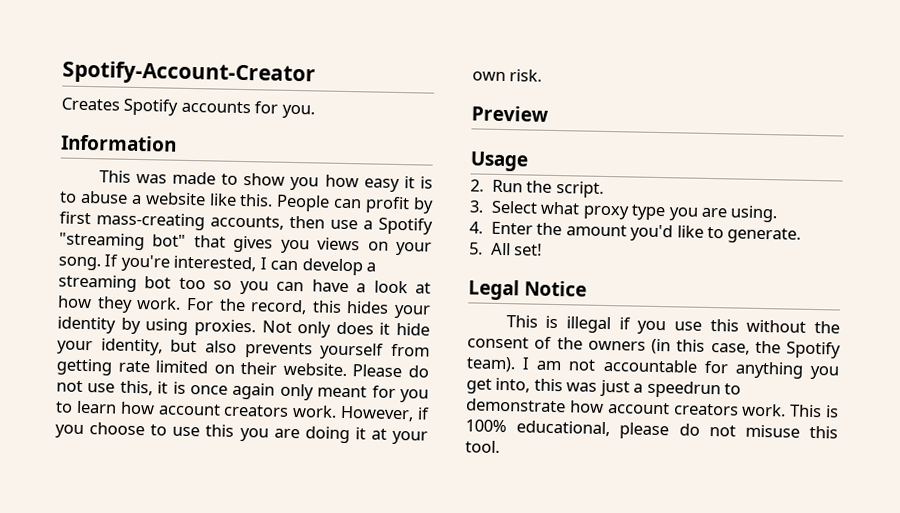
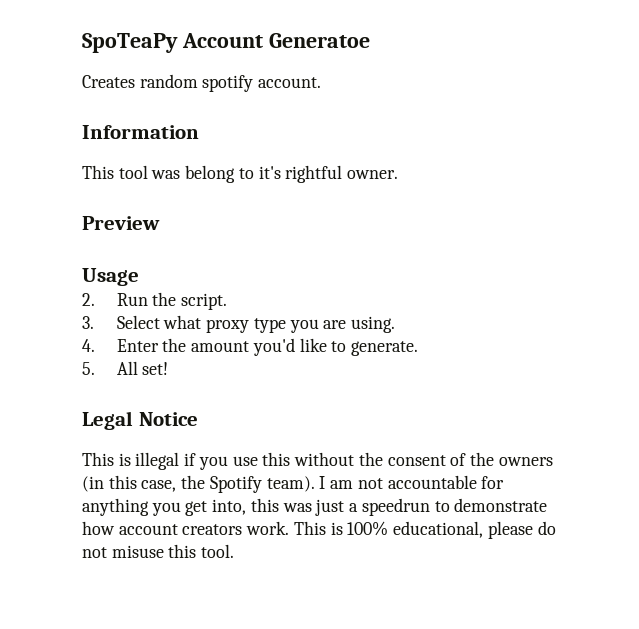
- Spotify-Account-Creator
- Creates Spotify accounts for you.
+ SpoTeaPy Account Generatoe
+ Creates random spotify account.
  Information
- This was made to show you how easy it is to abuse a website like this. People can profit by first mass-creating accounts, then use a Spotify "streaming bot" that gives you views on your song. If you're interested, I can develop a streaming bot too so you can have a look at how they work. For the record, this hides your identity by using proxies. Not only does it hide your identity, but also prevents yourself from getting rate limited on their website. Please do not use this, it is once again only meant for you to learn how account creators work. However, if you choose to use this you are doing it at your own risk.
+ This tool was belong to it's rightful owner.

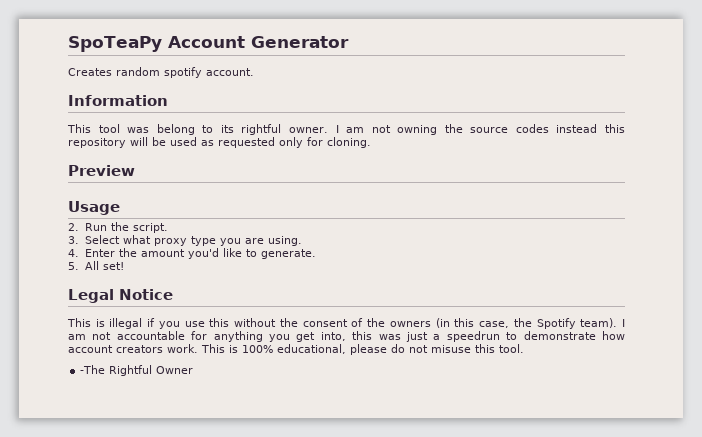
- SpoTeaPy Account Generatoe
+ SpoTeaPy Account Generator
- This tool was belong to it's rightful owner.
+ This tool was belong to its rightful owner. I am not owning the source codes instead this repository will be used as requested only for cloning.
+ -The Rightful Owner

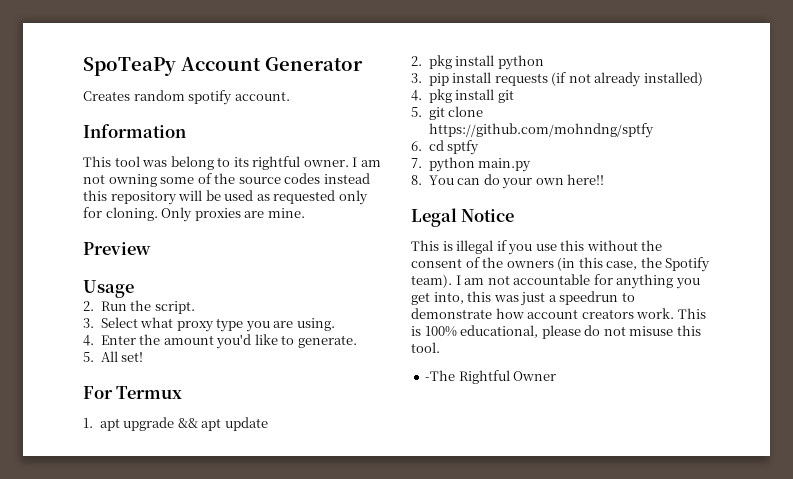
- I am not owning the source codes instead this repository will be used as requested only for cloning.
+ I am not owning some of the source codes instead this repository will be used as requested only for cloning. Only proxies are mine.
+ For Termux
+ 1. apt upgrade && apt update
+ 2. pkg install python
+ 3. pip install requests (if not already installed)
+ 4. pkg install git
+ 5. git clone https://github.com/mohndng/sptfy
+ 6. cd sptfy
+ 7. python main.py
+ 8. You can do your own here!!

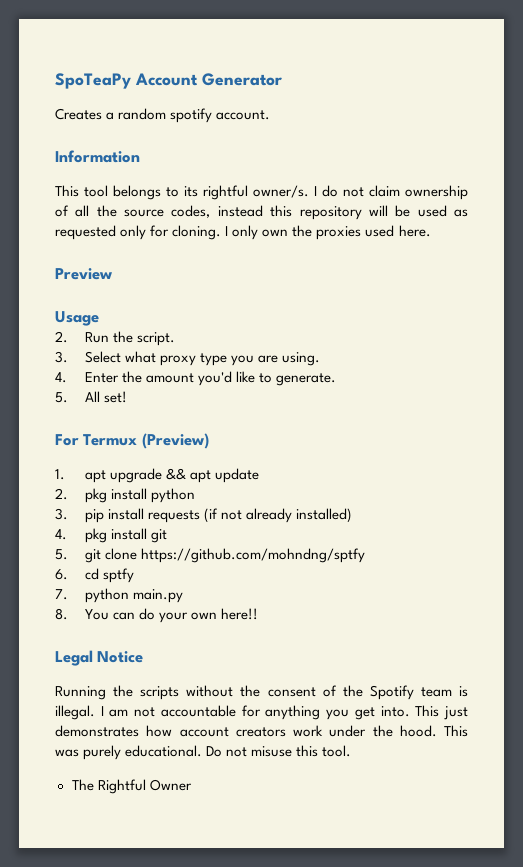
- Creates random spotify account.
+ Creates a random spotify account.
- This tool was belong to its rightful owner. I am not owning some of the source codes instead this repository will be used as requested only for cloning.
+ This tool belongs to its rightful owner/s. I do not claim ownership of all the source codes, instead this repository will be used as requested only for cloning.
- Only proxies are mine.
+ I only own the proxies used here.
- For Termux
+ For Termux (Preview)
- This is illegal if you use this without the consent of the owners (in this case, the Spotify team).
+ Running the scripts without the consent of the Spotify team is illegal.
- I am not accountable for anything you get into, this was just a speedrun to demonstrate how account creators work. This is 100% educational, please do not misuse this tool.
+ I am not accountable for anything you get into. This just demonstrates how account creators work under the hood. This was purely educational. Do not misuse this tool.
- -The Rightful Owner
+ The Rightful Owner

